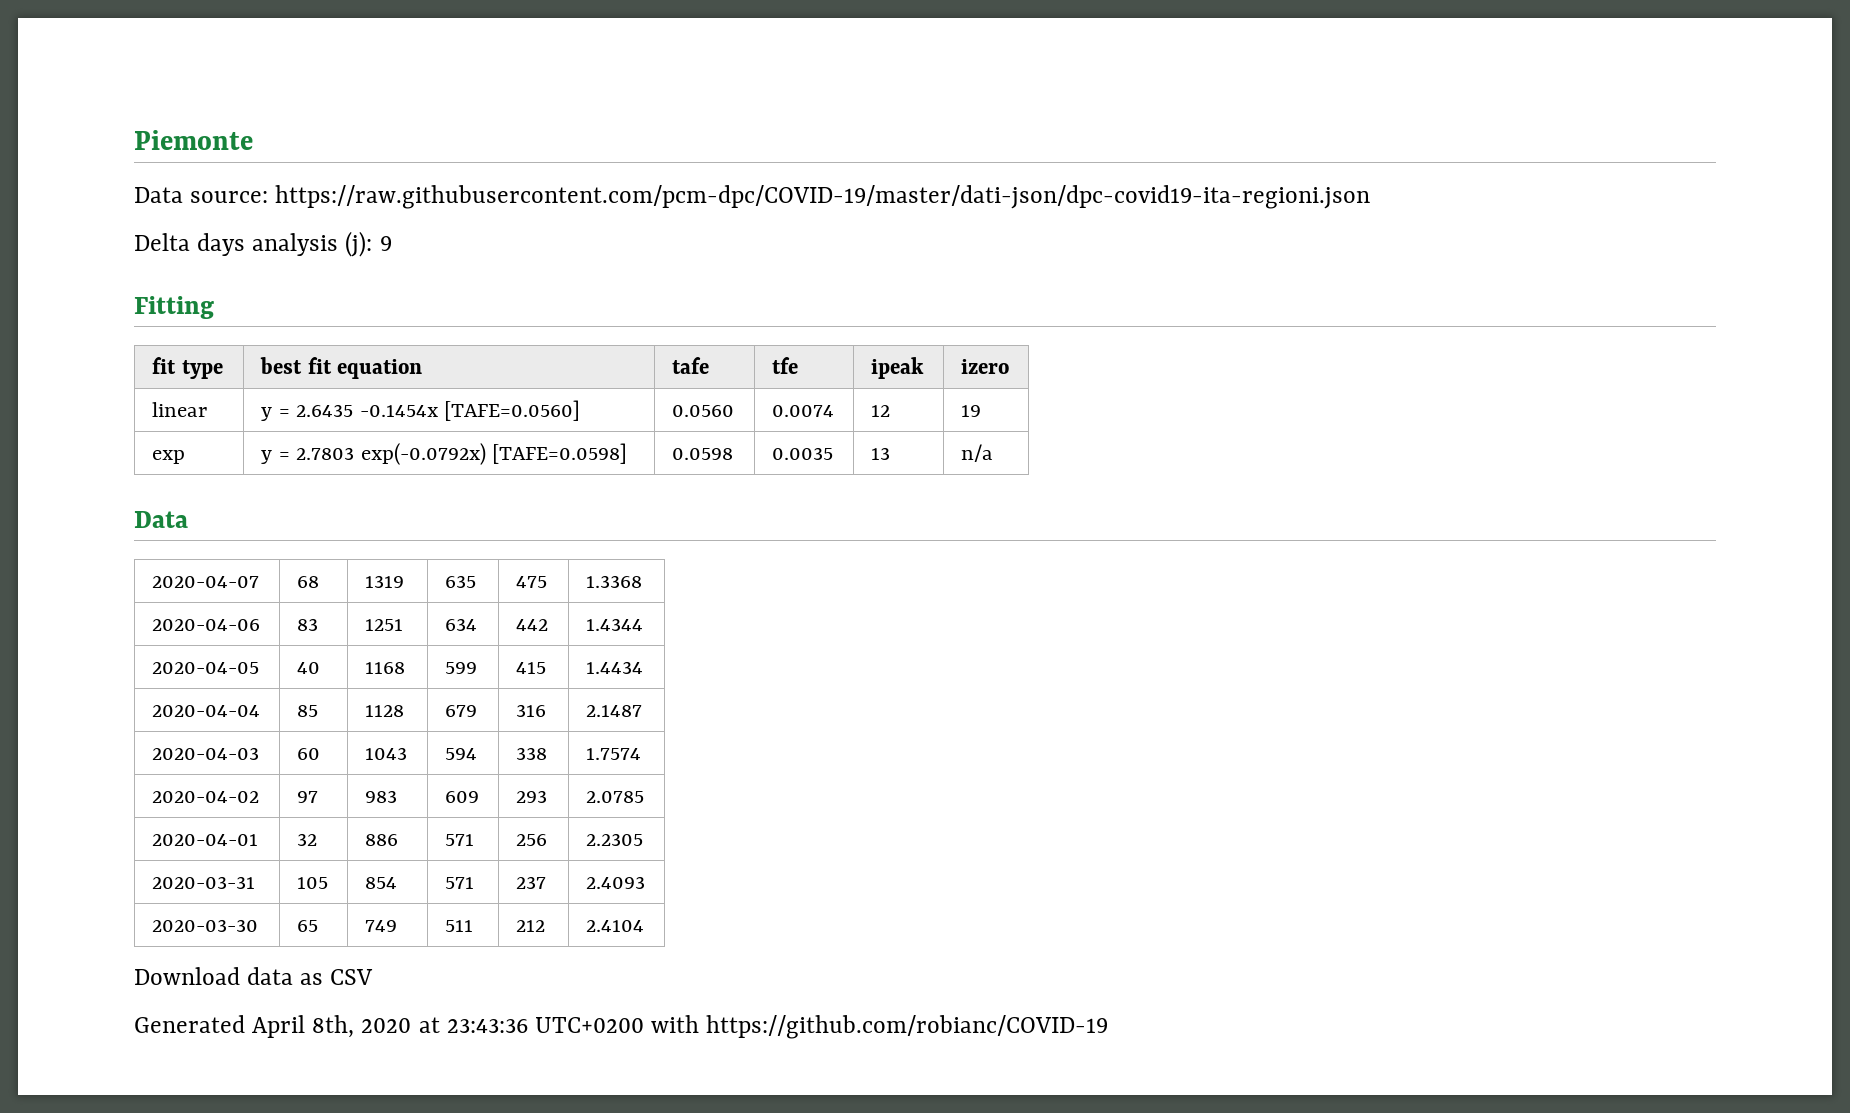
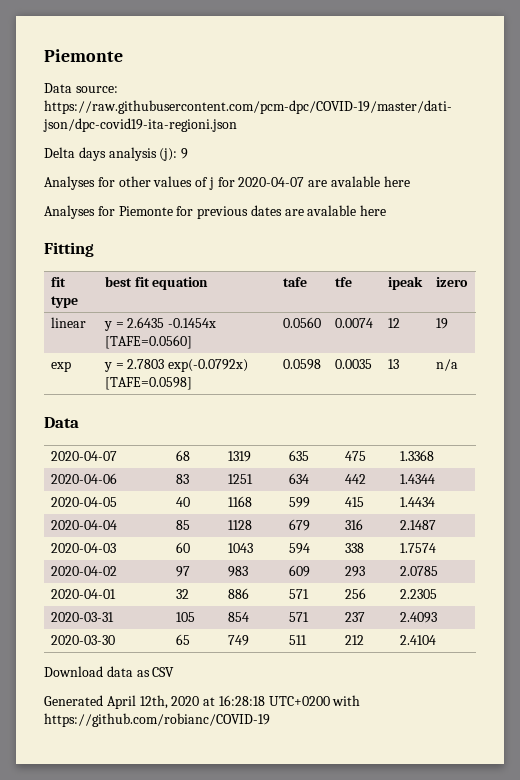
+ Analyses for other values of j for 2020-04-07 are avalable here
+ Analyses for Piemonte for previous dates are avalable here
- Generated April 8th, 2020 at 23:43:36 UTC+0200 with https://github.com/robianc/COVID-19
+ Generated April 12th, 2020 at 16:28:18 UTC+0200 with https://github.com/robianc/COVID-19

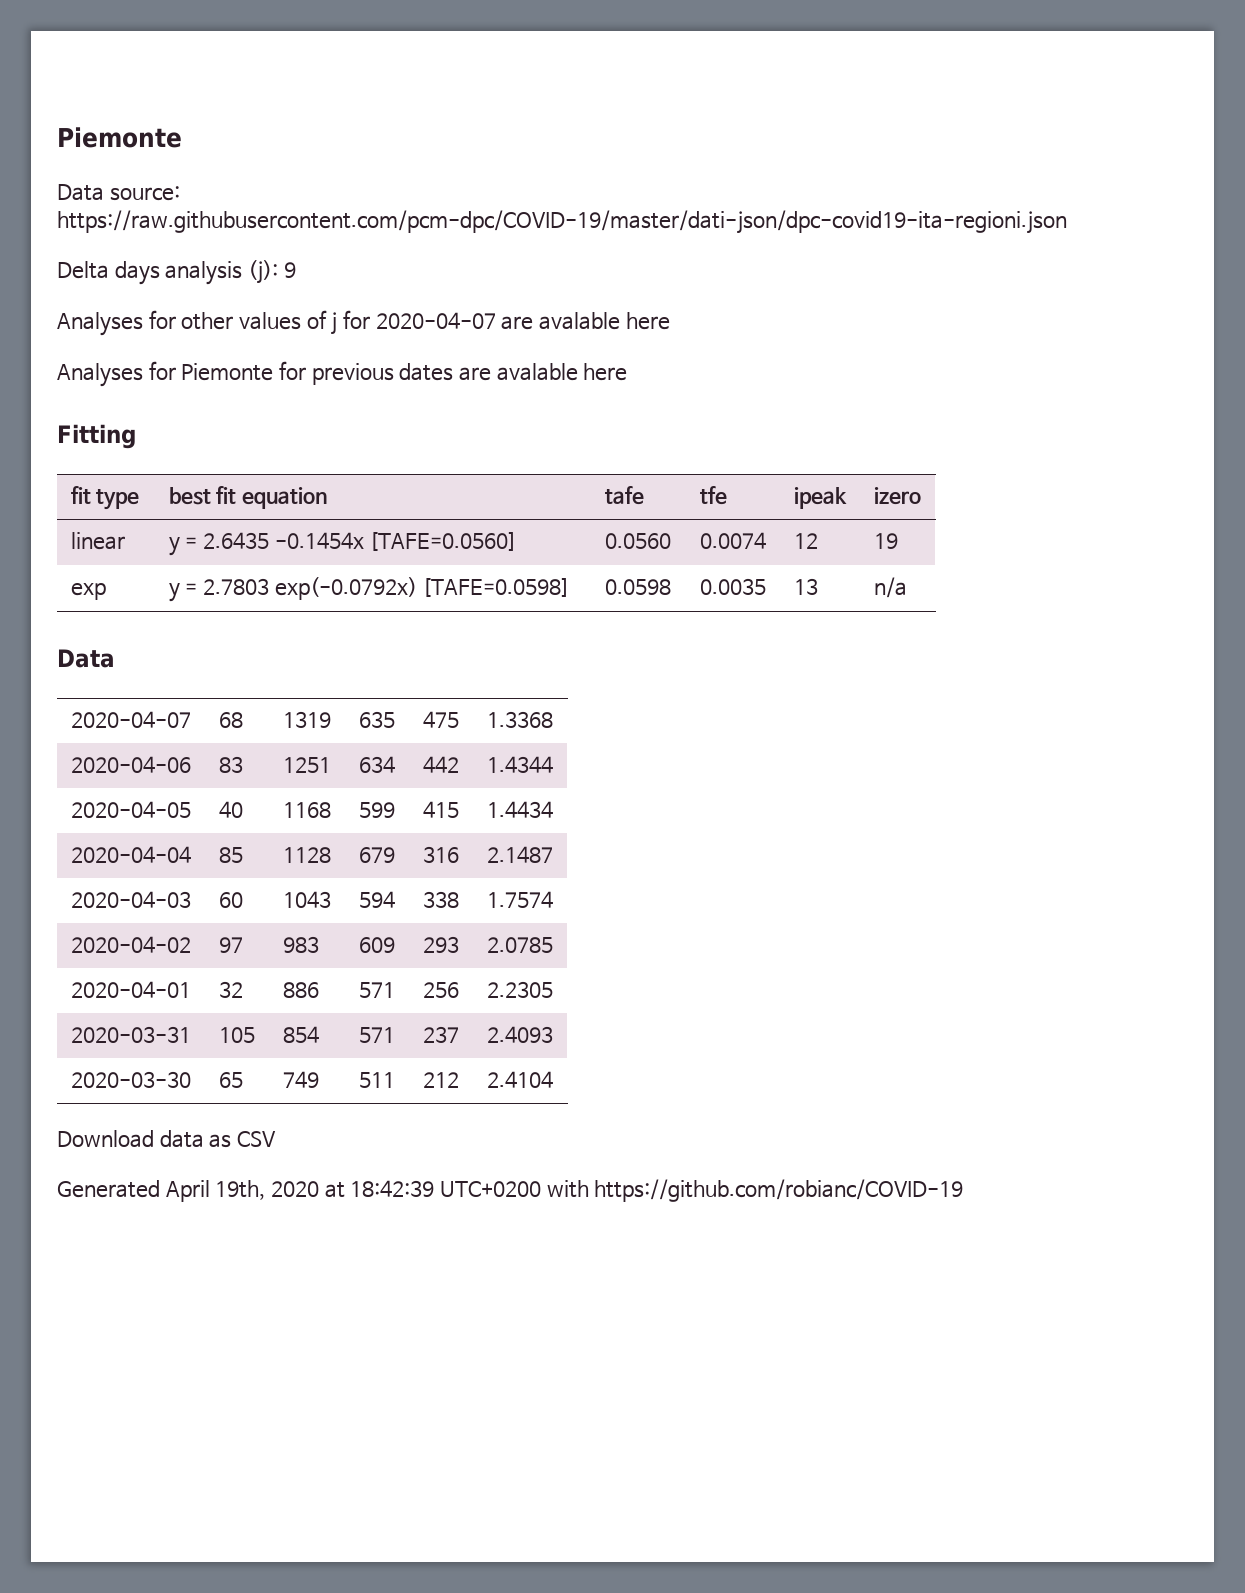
- Generated April 12th, 2020 at 16:28:18 UTC+0200 with https://github.com/robianc/COVID-19
+ Generated April 19th, 2020 at 18:42:39 UTC+0200 with https://github.com/robianc/COVID-19

